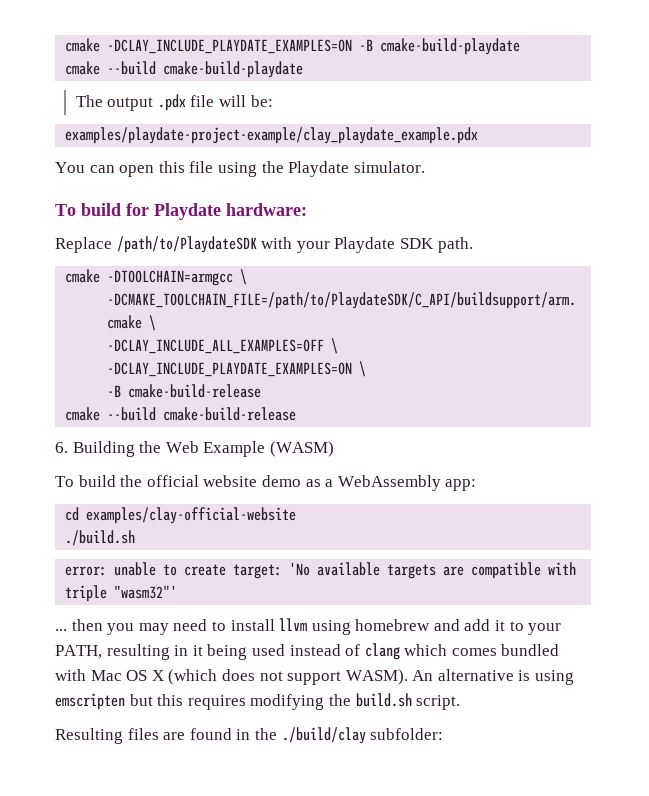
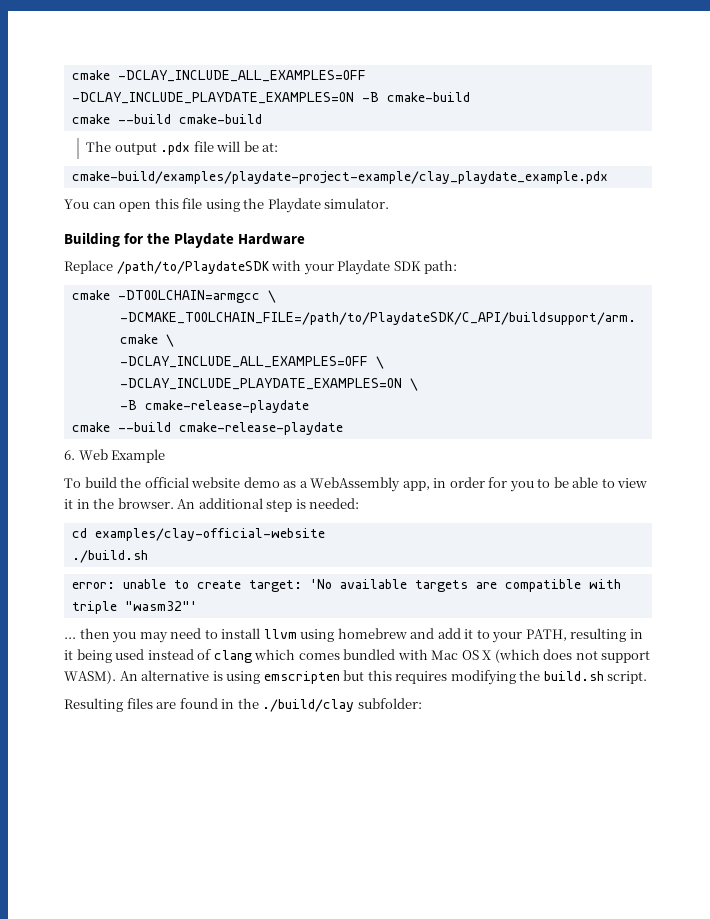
- cmake -DCLAY_INCLUDE_PLAYDATE_EXAMPLES=ON -B cmake-build-playdate
- cmake --build cmake-build-playdate
+ cmake -DCLAY_INCLUDE_ALL_EXAMPLES=OFF -DCLAY_INCLUDE_PLAYDATE_EXAMPLES=ON -B cmake-build
+ cmake --build cmake-build
- The output .pdx file will be:
- examples/playdate-project-example/clay_playdate_example.pdx
+ The output .pdx file will be at:
+ cmake-build/examples/playdate-project-example/clay_playdate_example.pdx
- To build for Playdate hardware:
+ Building for the Playdate Hardware
- Replace /path/to/PlaydateSDK with your Playdate SDK path.
+ Replace /path/to/PlaydateSDK with your Playdate SDK path:
- -B cmake-build-release
- cmake --build cmake-build-release
+ -B cmake-release-playdate
+ cmake --build cmake-release-playdate
- 6. Building the Web Example (WASM)
+ 6. Web Example
- To build the official website demo as a WebAssembly app:
+ To build the official website demo as a WebAssembly app, in order for you to be able to view it in the browser. An additional step is needed:

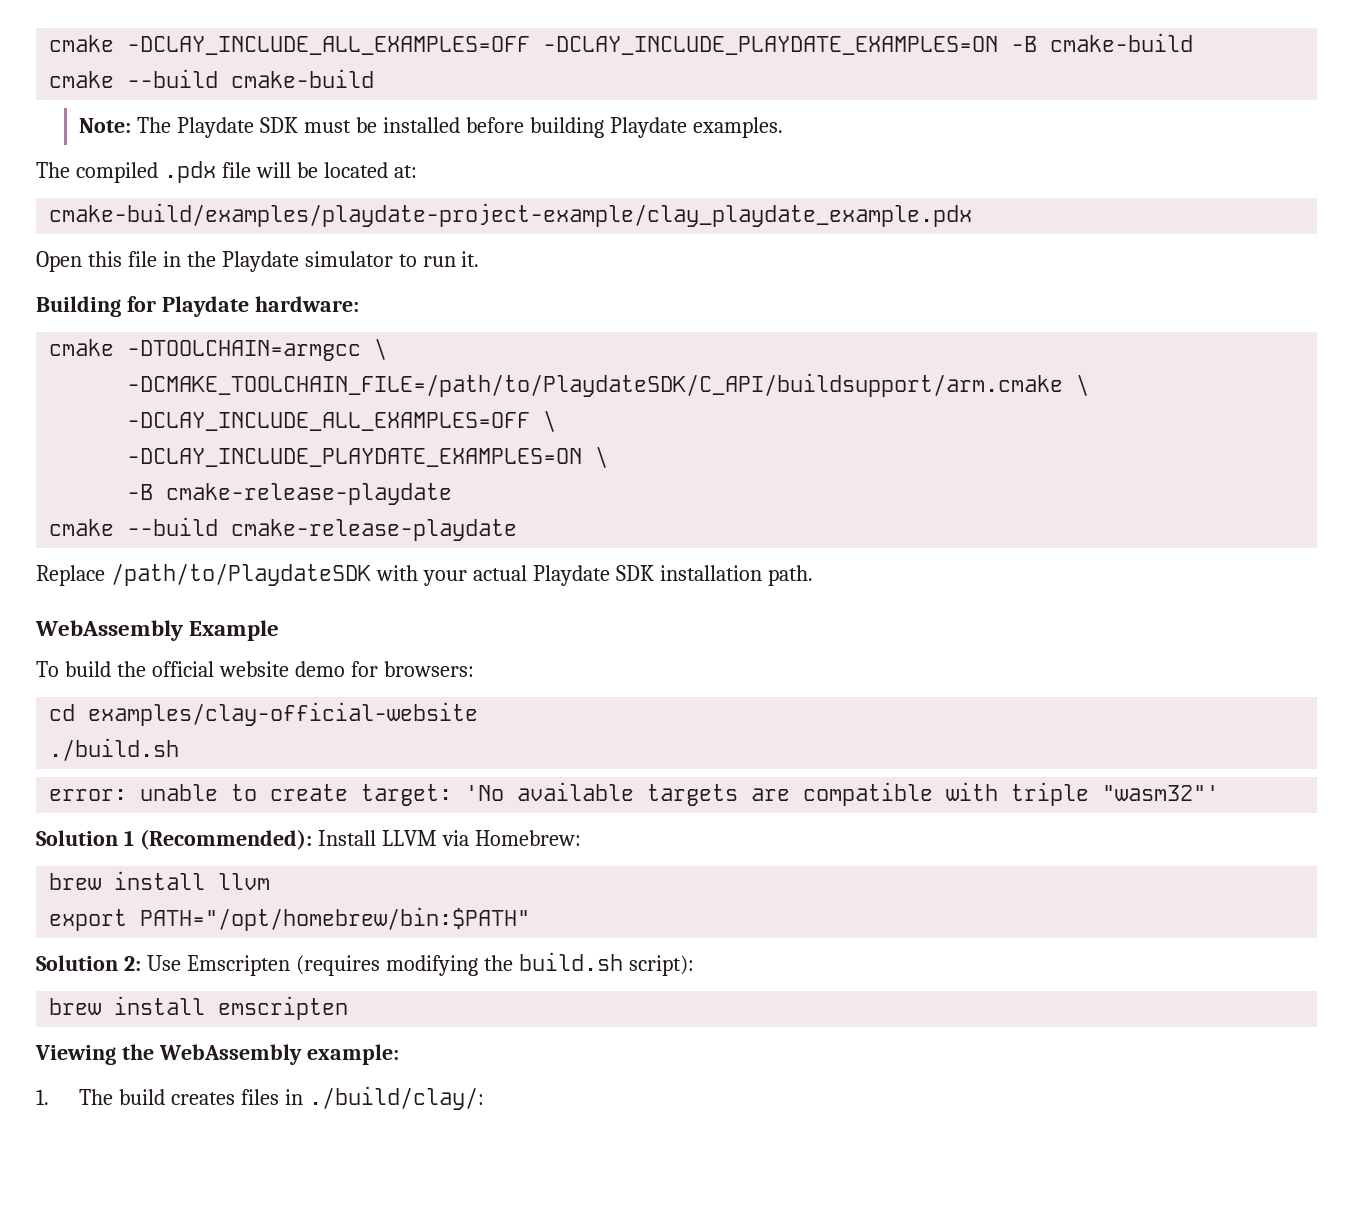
- The output .pdx file will be at:
+ Note: The Playdate SDK must be installed before building Playdate examples.
+ The compiled .pdx file will be located at:
- You can open this file using the Playdate simulator.
- Building for the Playdate Hardware
- Replace /path/to/PlaydateSDK with your Playdate SDK path:
+ Open this file in the Playdate simulator to run it.
+ Building for Playdate hardware:
- 6. Web Example
+ Replace /path/to/PlaydateSDK with your actual Playdate SDK installation path.
+ WebAssembly Example
- To build the official website demo as a WebAssembly app, in order for you to be able to view it in the browser. An additional step is needed:
+ To build the official website demo for browsers:
- ... then you may need to install llvm using homebrew and add it to your PATH, resulting in it being used instead of clang which comes bundled with Mac OS X (which does not support WASM). An alternative is using emscripten but this requires modifying the build.sh script.
- Resulting files are found in the ./build/clay subfolder:
+ Solution 1 (Recommended): Install LLVM via Homebrew:
+ brew install llvm
+ export PATH="/opt/homebrew/bin:$PATH"
+ Solution 2: Use Emscripten (requires modifying the build.sh script):
+ brew install emscripten
+ Viewing the WebAssembly example:
+ 1. The build creates files in ./build/clay/:

